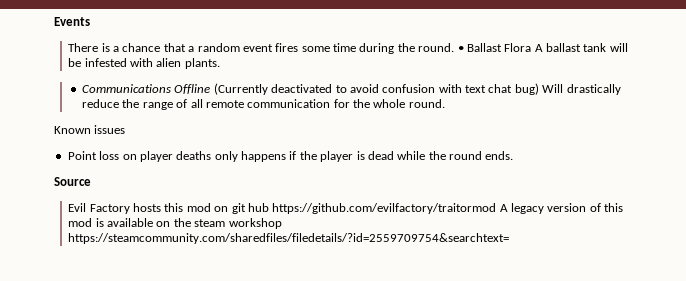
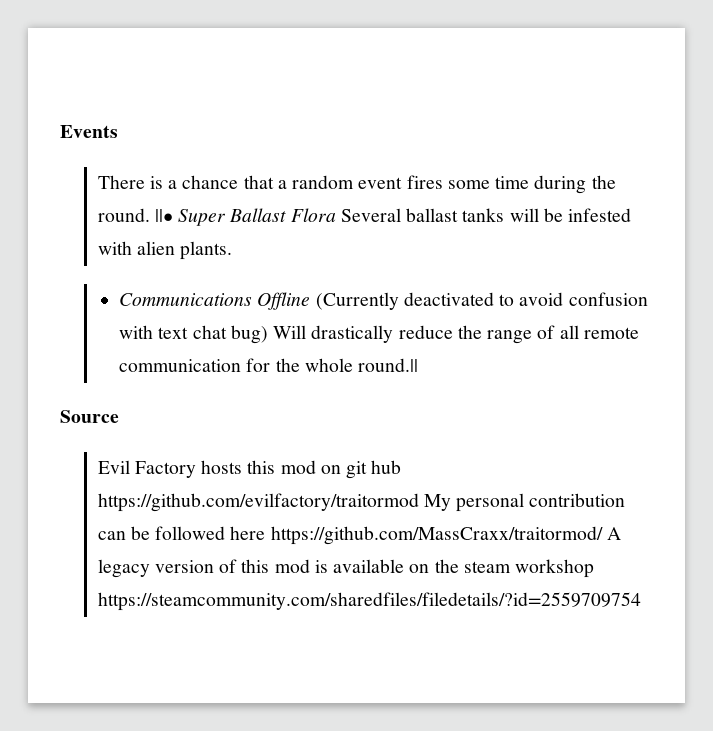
- • Ballast Flora A ballast tank will be infested with alien plants.
+ ||• Super Ballast Flora Several ballast tanks will be infested with alien plants.
- Communications Offline (Currently deactivated to avoid confusion with text chat bug) Will drastically reduce the range of all remote communication for the whole round.
- Known issues
- Point loss on player deaths only happens if the player is dead while the round ends.
+ Communications Offline (Currently deactivated to avoid confusion with text chat bug) Will drastically reduce the range of all remote communication for the whole round.||
- Evil Factory hosts this mod on git hub https://github.com/evilfactory/traitormod A legacy version of this mod is available on the steam workshop https://steamcommunity.com/sharedfiles/filedetails/?id=2559709754&searchtext=
+ Evil Factory hosts this mod on git hub https://github.com/evilfactory/traitormod My personal contribution can be followed here https://github.com/MassCraxx/traitormod/ A legacy version of this mod is available on the steam workshop https://steamcommunity.com/sharedfiles/filedetails/?id=2559709754

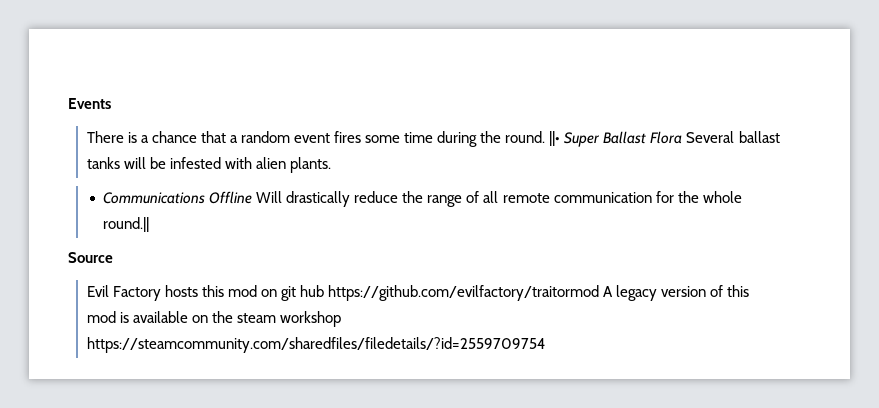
- Communications Offline (Currently deactivated to avoid confusion with text chat bug) Will drastically reduce the range of all remote communication for the whole round.||
+ Communications Offline Will drastically reduce the range of all remote communication for the whole round.||
- Evil Factory hosts this mod on git hub https://github.com/evilfactory/traitormod My personal contribution can be followed here https://github.com/MassCraxx/traitormod/ A legacy version of this mod is available on the steam workshop https://steamcommunity.com/sharedfiles/filedetails/?id=2559709754
+ Evil Factory hosts this mod on git hub https://github.com/evilfactory/traitormod A legacy version of this mod is available on the steam workshop https://steamcommunity.com/sharedfiles/filedetails/?id=2559709754

